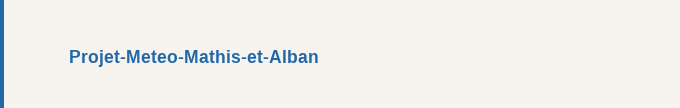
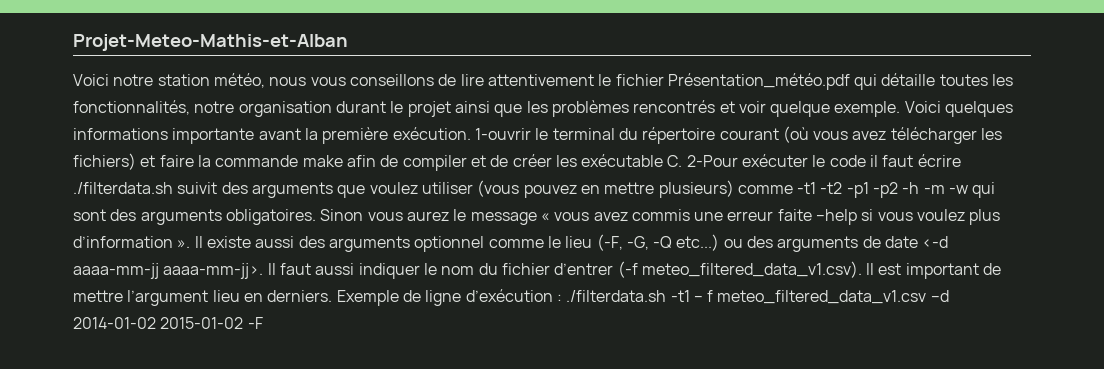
+ Voici notre station météo, nous vous conseillons de lire attentivement le fichier Présentation_météo.pdf qui détaille toutes les fonctionnalités, notre organisation durant le projet ainsi que les problèmes rencontrés et voir quelque exemple. Voici quelques informations importante avant la première exécution. 1-ouvrir le terminal du répertoire courant (où vous avez télécharger les fichiers) et faire la commande make afin de compiler et de créer les exécutable C. 2-Pour exécuter le code il faut écrire ./filterdata.sh suivit des arguments que voulez utiliser (vous pouvez en mettre plusieurs) comme -t1 -t2 -p1 -p2 -h -m -w qui sont des arguments obligatoires. Sinon vous aurez le message « vous avez commis une erreur faite –help si vous voulez plus d’information ». Il existe aussi des arguments optionnel comme le lieu (-F, -G, -Q etc...) ou des arguments de date <-d aaaa-mm-jj aaaa-mm-jj>. Il faut aussi indiquer le nom du fichier d’entrer (-f meteo_filtered_data_v1.csv). Il est important de mettre l’argument lieu en derniers. Exemple de ligne d’exécution : ./filterdata.sh -t1 – f meteo_filtered_data_v1.csv –d 2014-01-02 2015-01-02 -F

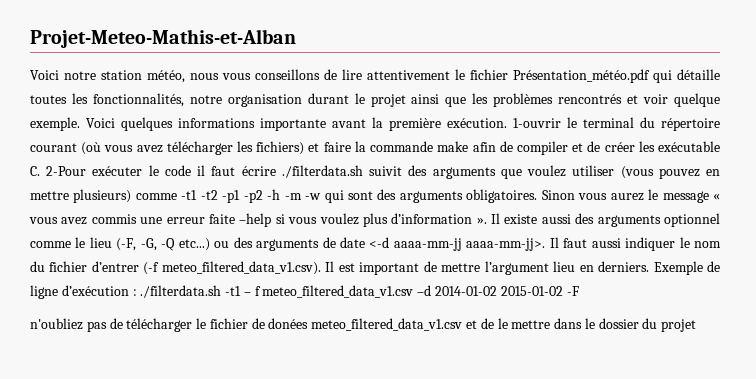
+ n'oubliez pas de télécharger le fichier de donées meteo_filtered_data_v1.csv et de le mettre dans le dossier du projet

